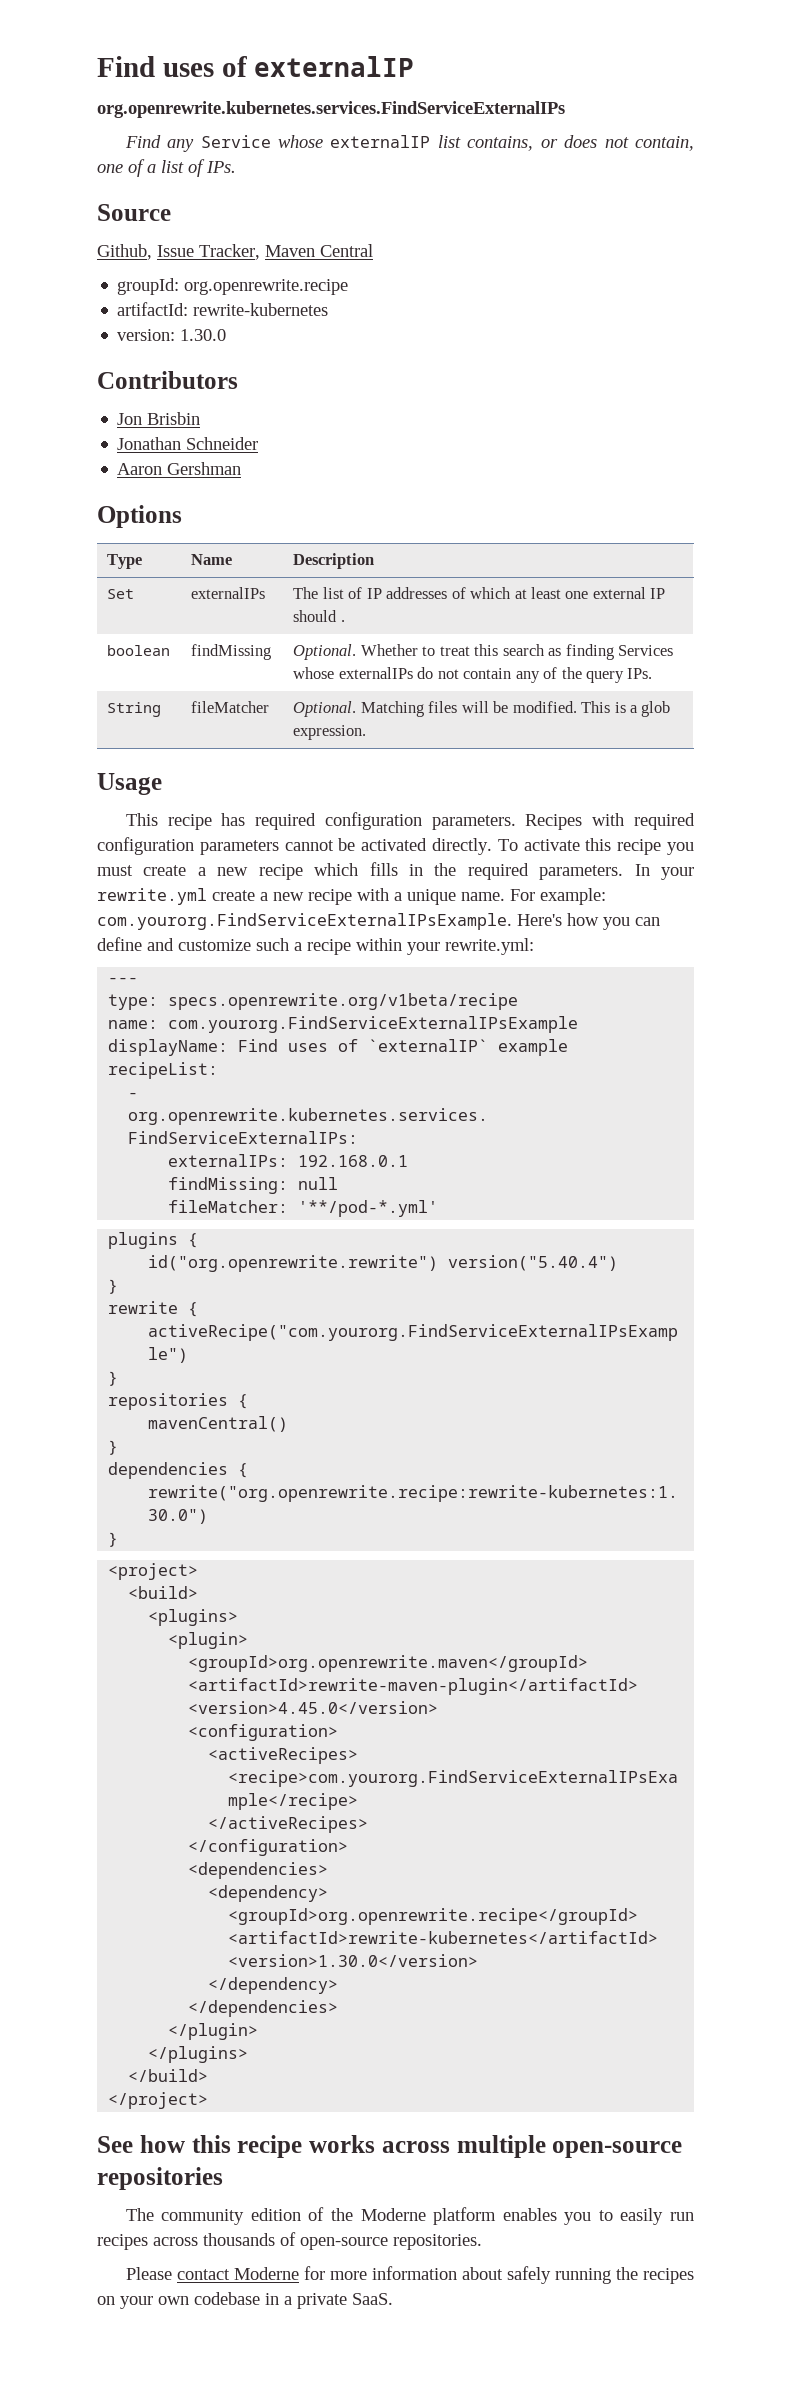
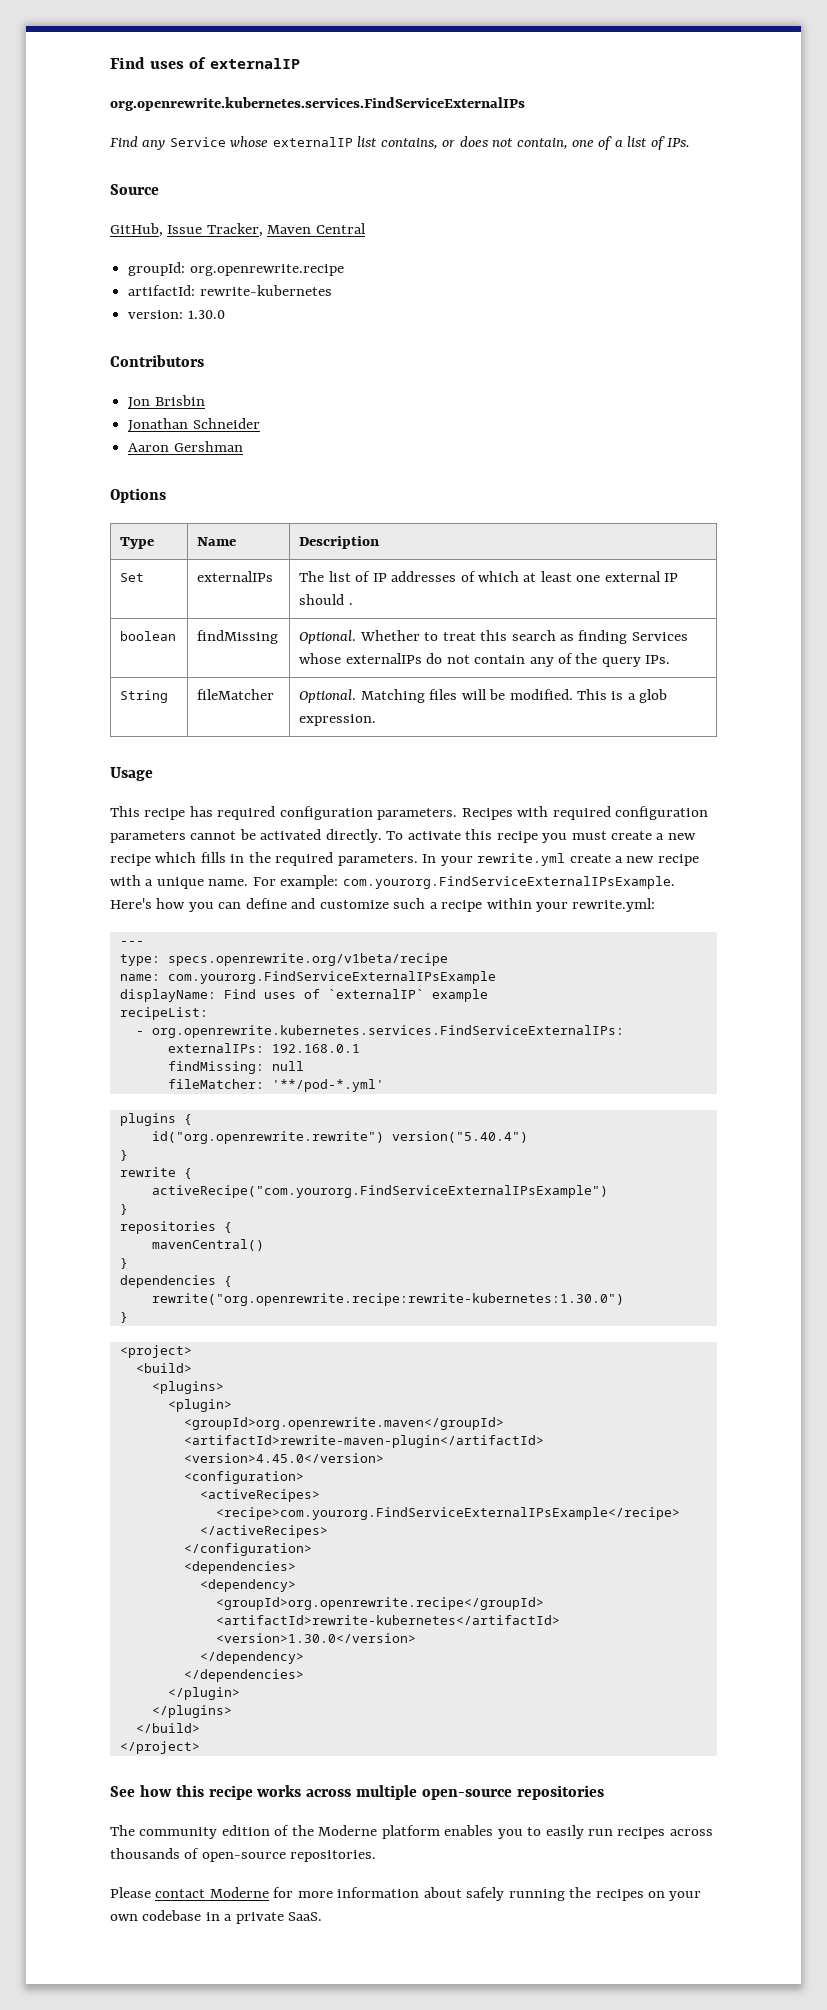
- Github, Issue Tracker, Maven Central
+ GitHub, Issue Tracker, Maven Central

